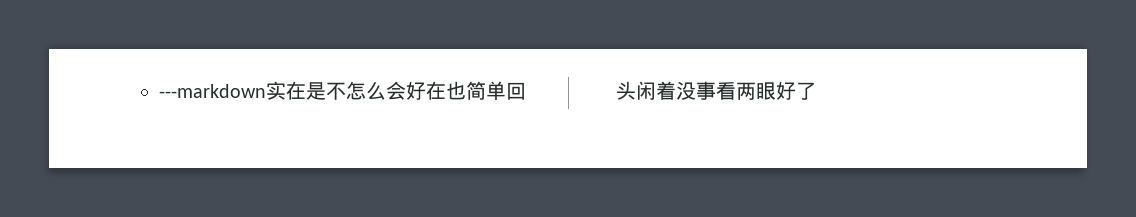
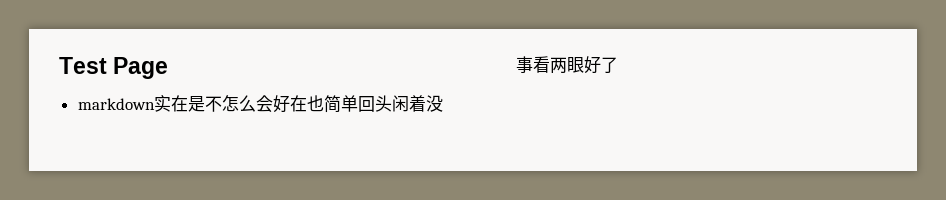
- ---markdown实在是不怎么会好在也简单回头闲着没事看两眼好了
+ Test Page
+ markdown实在是不怎么会好在也简单回头闲着没事看两眼好了

